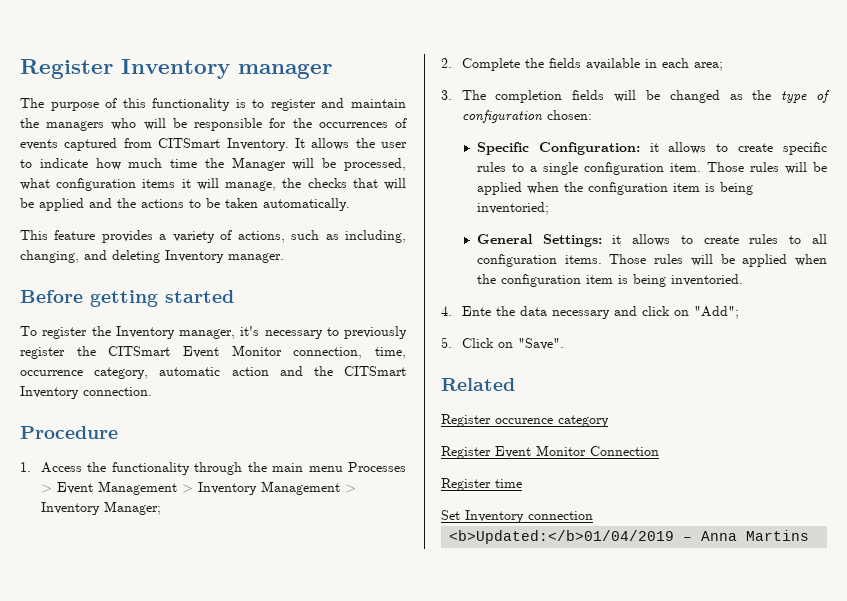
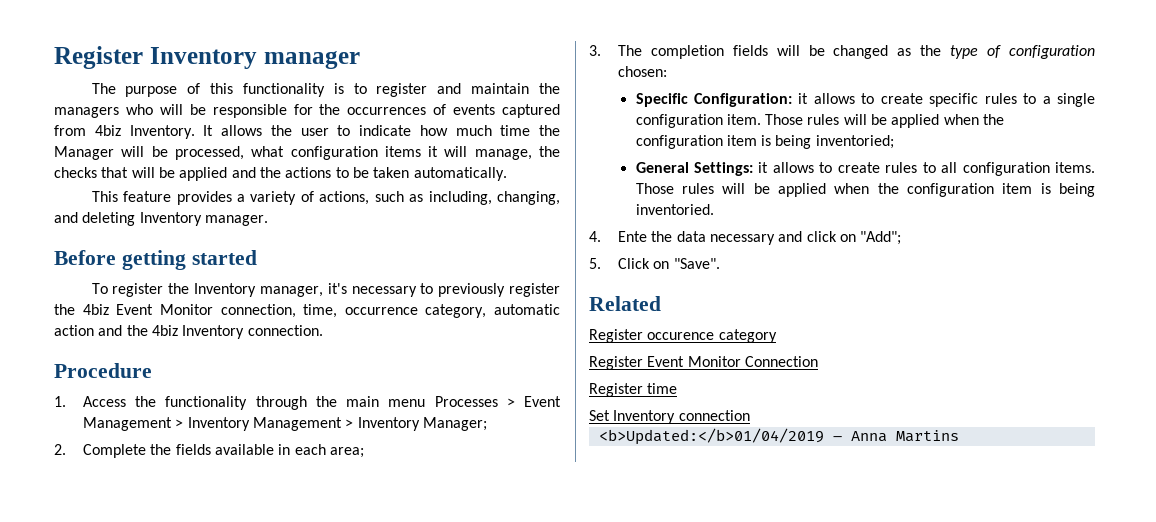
- The purpose of this functionality is to register and maintain the managers who will be responsible for the occurrences of events captured from CITSmart Inventory.
+ The purpose of this functionality is to register and maintain the managers who will be responsible for the occurrences of events captured from 4biz Inventory.
- To register the Inventory manager, it's necessary to previously register the CITSmart Event Monitor connection, time, occurrence category, automatic action and the CITSmart Inventory connection.
+ To register the Inventory manager, it's necessary to previously register the 4biz Event Monitor connection, time, occurrence category, automatic action and the 4biz Inventory connection.

